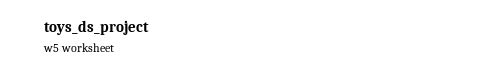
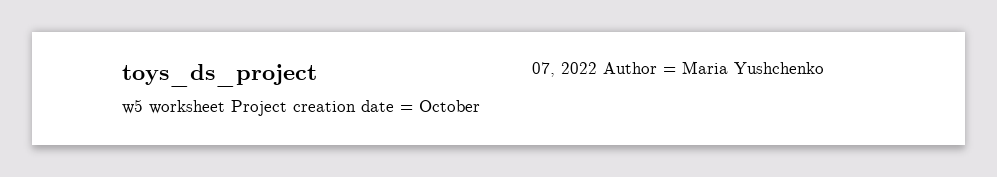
- w5 worksheet
+ w5 worksheet Project creation date = October 07, 2022 Author = Maria Yushchenko

